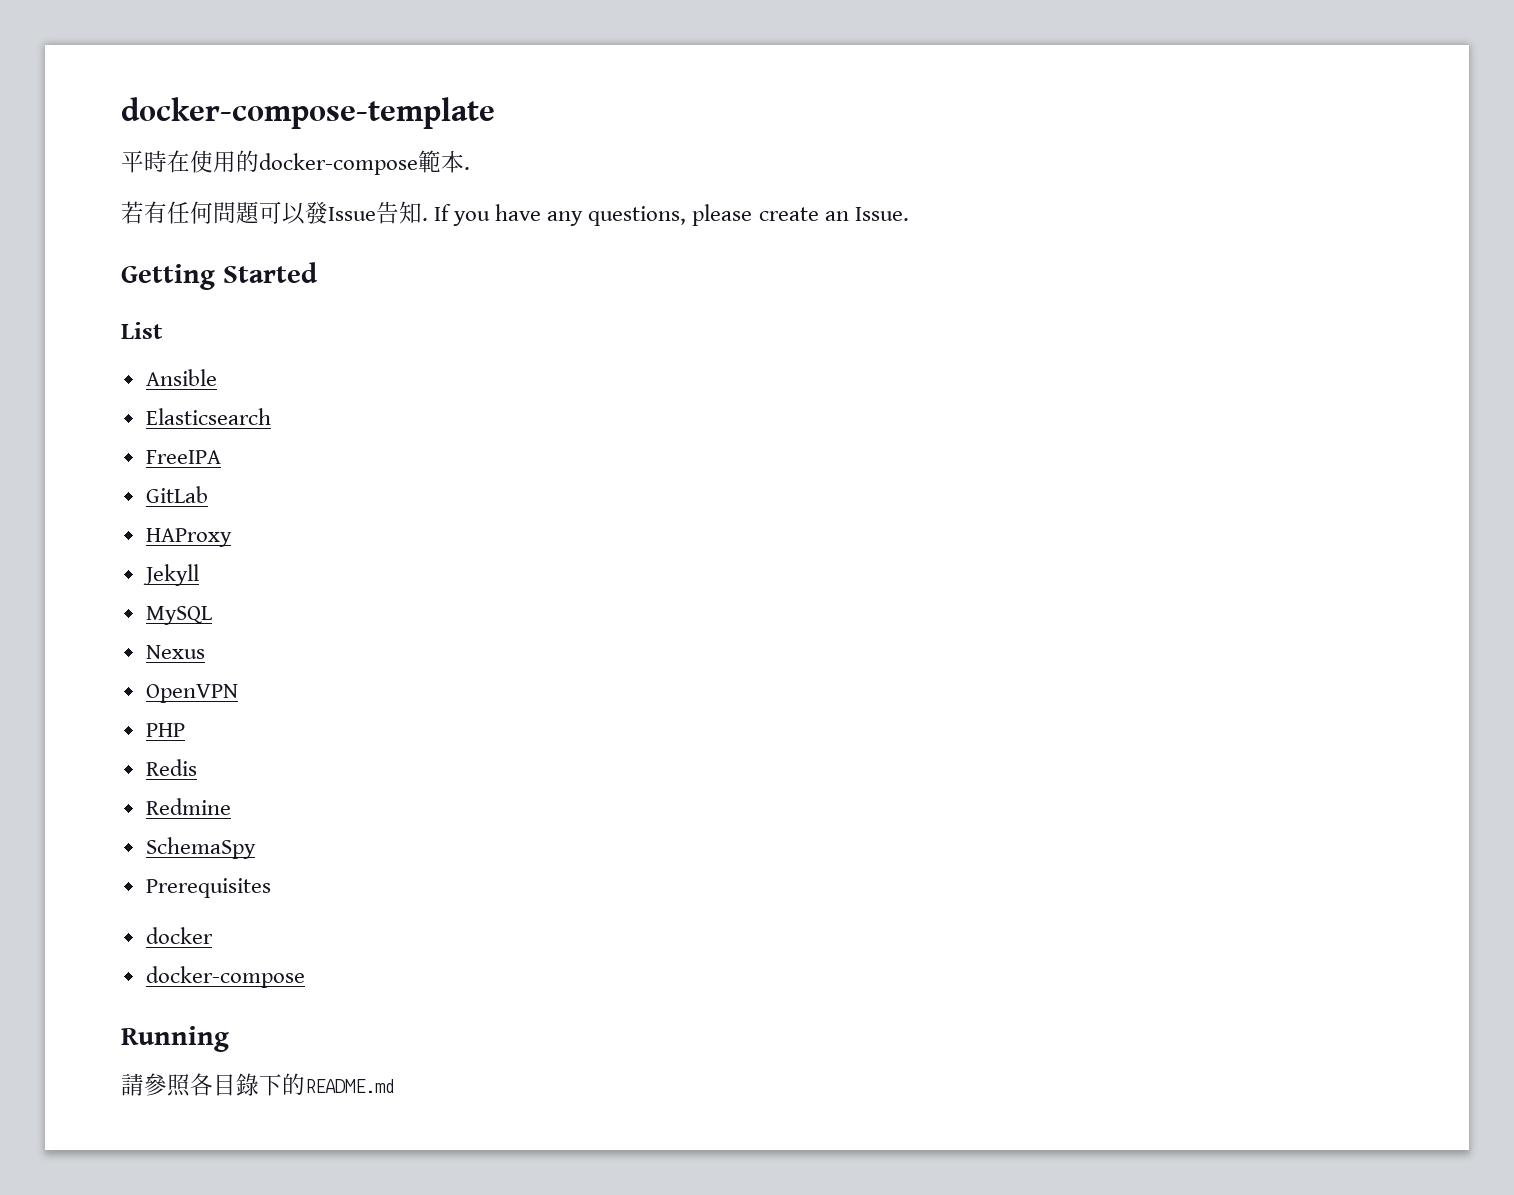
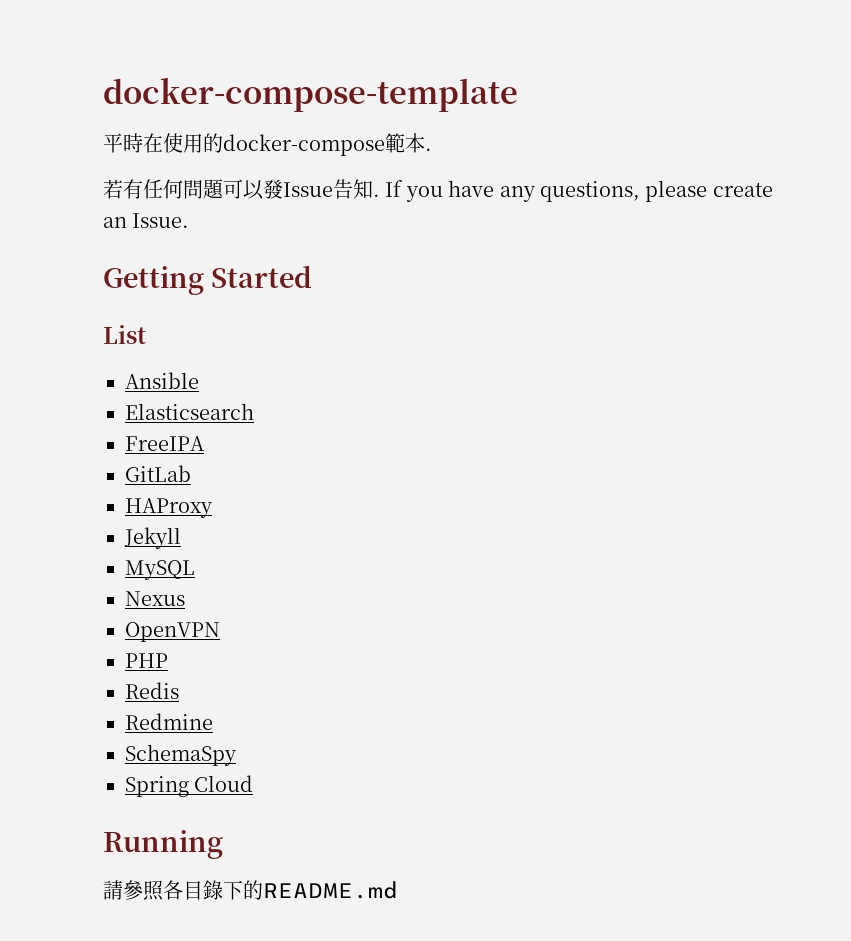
- Prerequisites
- docker
- docker-compose
+ Spring Cloud

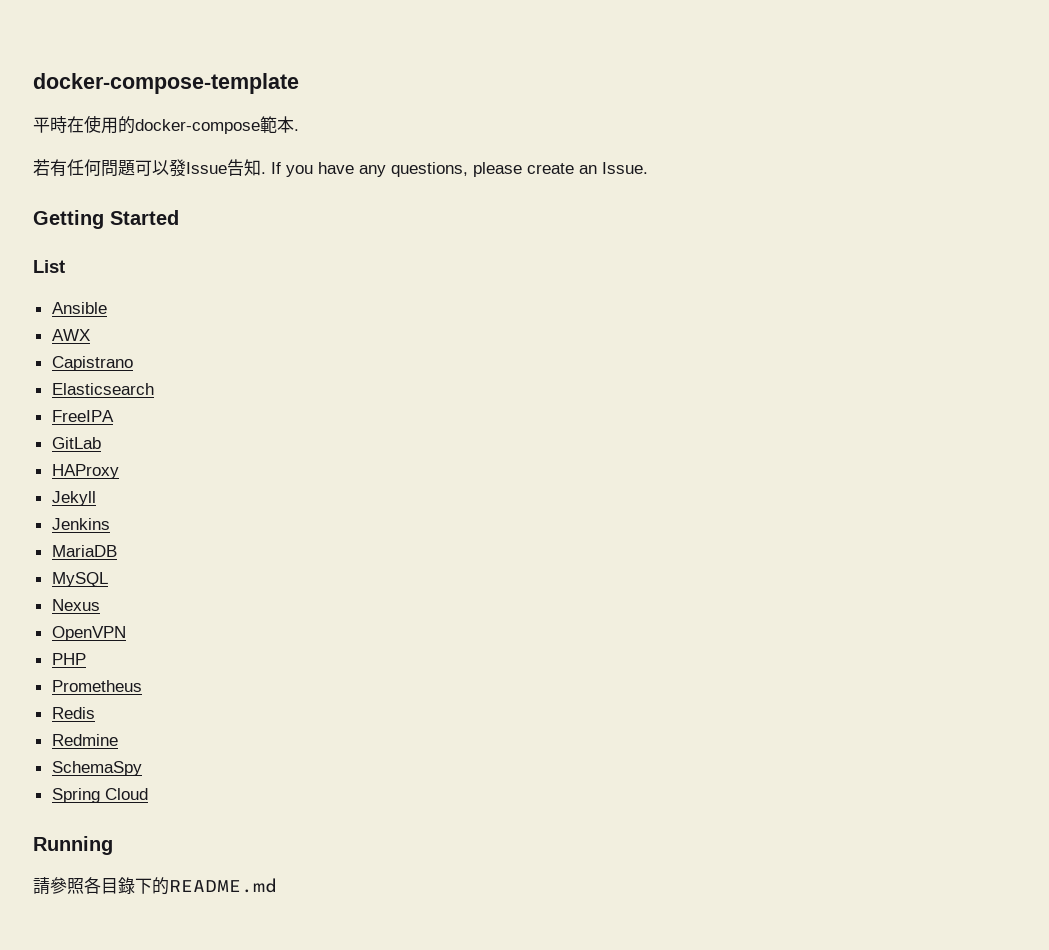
+ AWX
+ Capistrano
+ Jenkins
+ MariaDB
+ Prometheus

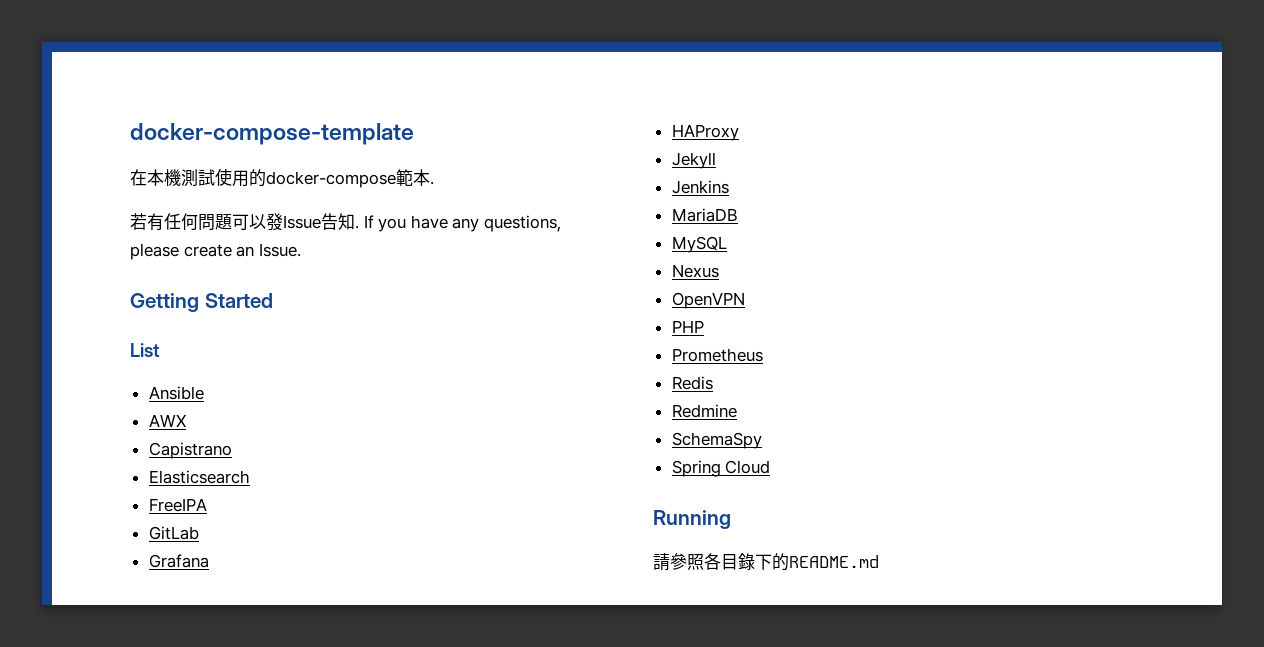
- 平時在使用的docker-compose範本.
+ 在本機測試使用的docker-compose範本.
+ Grafana

